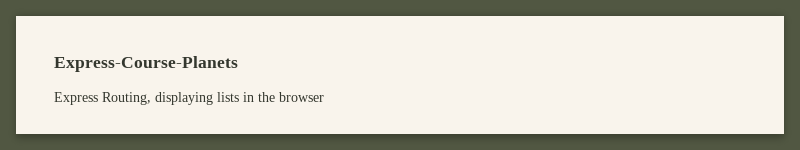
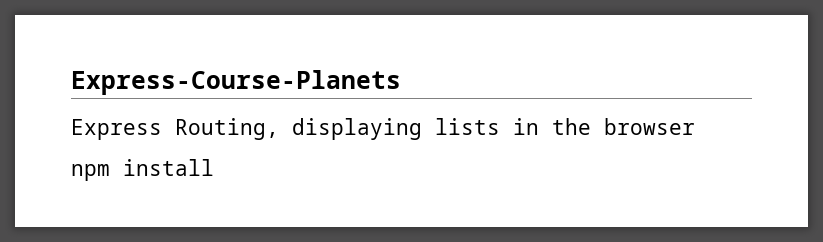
+ npm install

